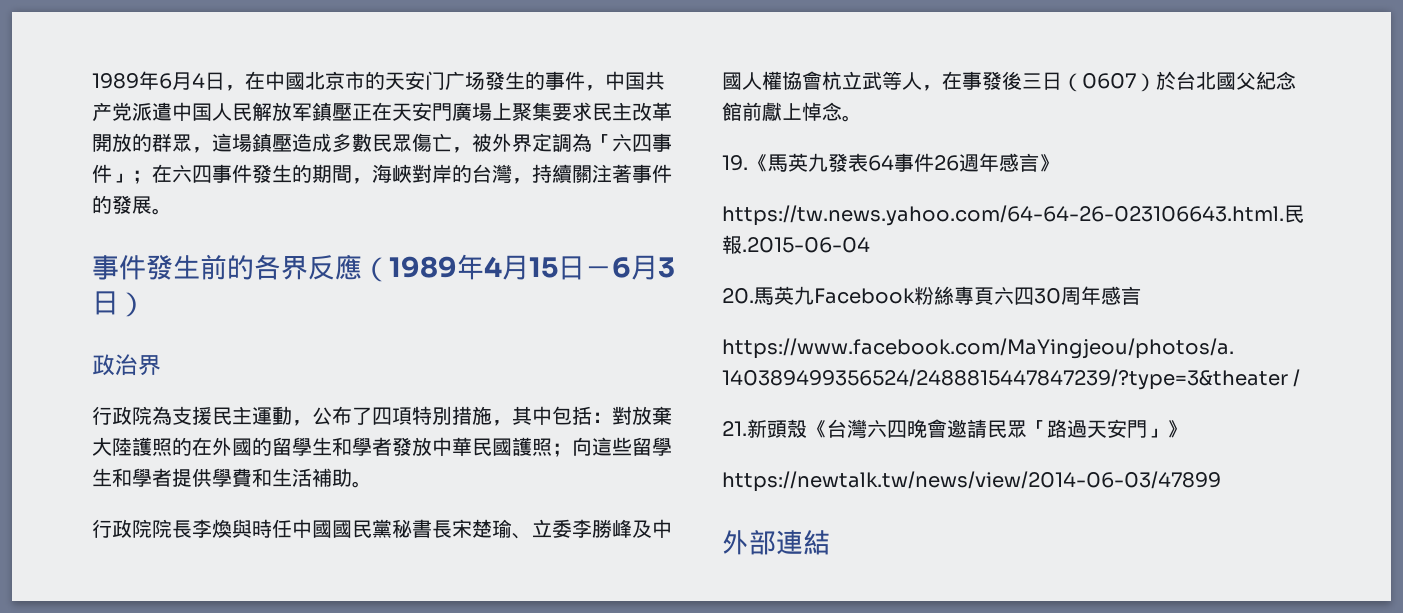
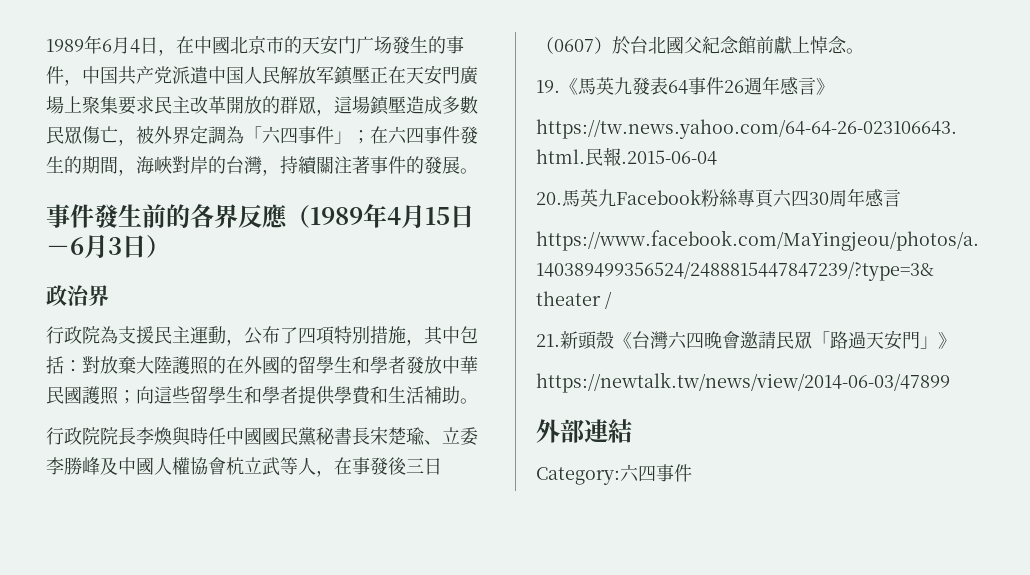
+ Category:六四事件

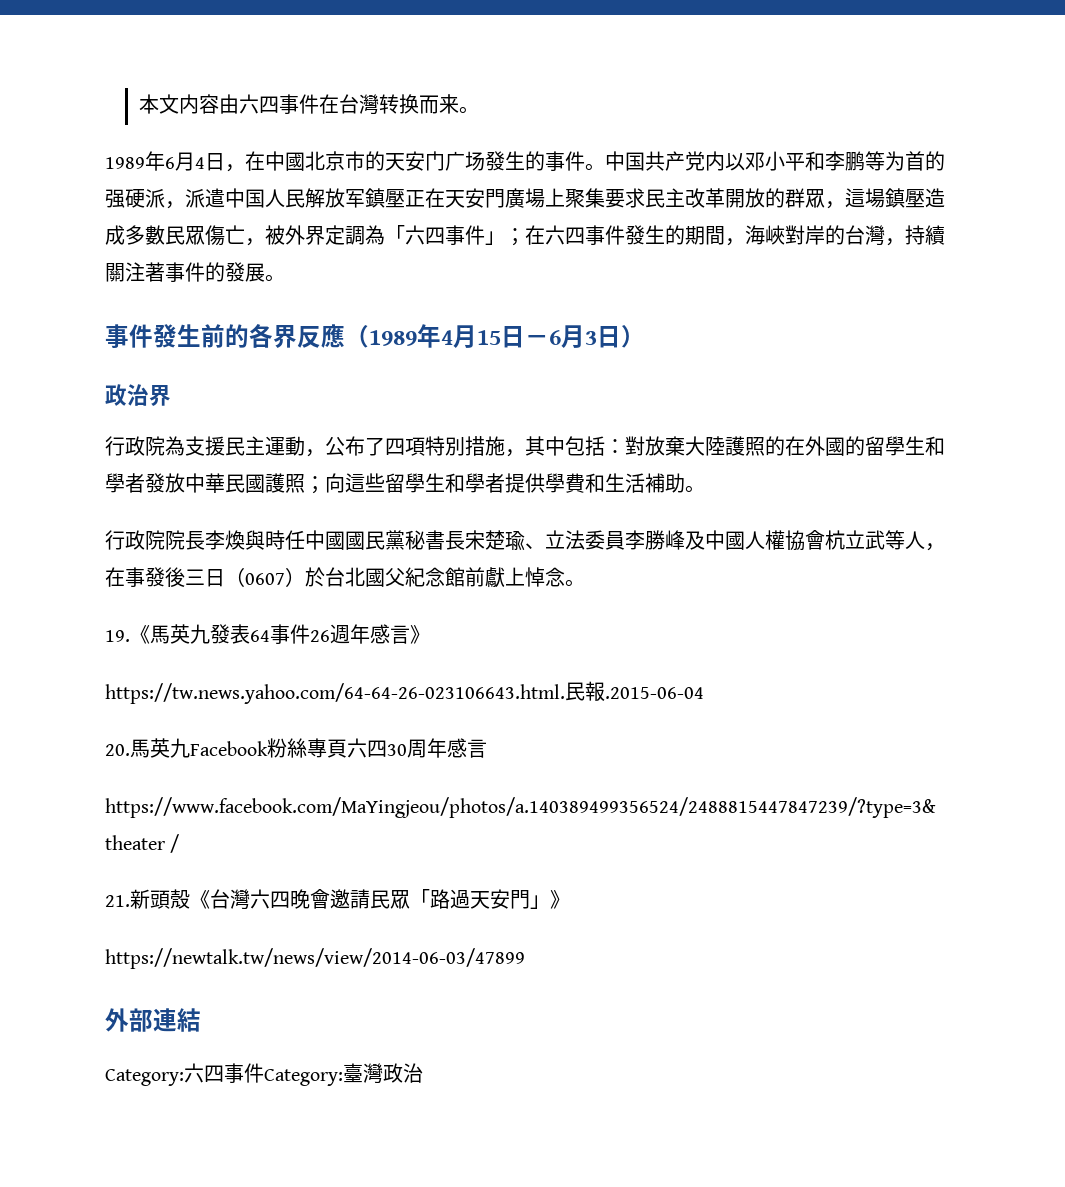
+ 本文内容由六四事件在台灣转换而来。
- 1989年6月4日，在中國北京市的天安门广场發生的事件，中国共产党派遣中国人民解放军鎮壓正在天安門廣場上聚集要求民主改革開放的群眾，這場鎮壓造成多數民眾傷亡，被外界定調為「六四事件」；
+ 1989年6月4日，在中國北京市的天安门广场發生的事件。中国共产党内以邓小平和李鹏等为首的强硬派，派遣中国人民解放军鎮壓正在天安門廣場上聚集要求民主改革開放的群眾，這場鎮壓造成多數民眾傷亡，被外界定調為「六四事件」；
- 行政院院長李煥與時任中國國民黨秘書長宋楚瑜、立委李勝峰及中國人權協會杭立武等人，在事發後三日（0607）於台北國父紀念館前獻上悼念。
+ 行政院院長李煥與時任中國國民黨秘書長宋楚瑜、立法委員李勝峰及中國人權協會杭立武等人，在事發後三日（0607）於台北國父紀念館前獻上悼念。
- Category:六四事件
+ Category:六四事件Category:臺灣政治

